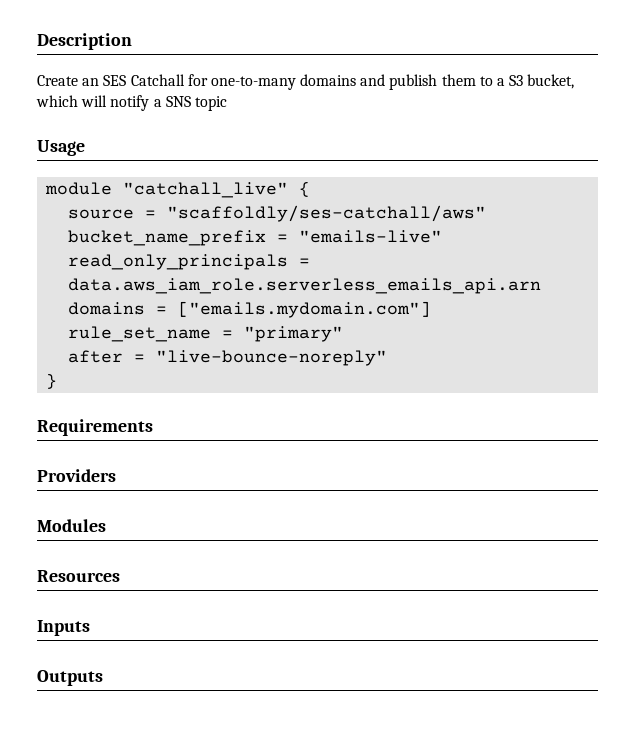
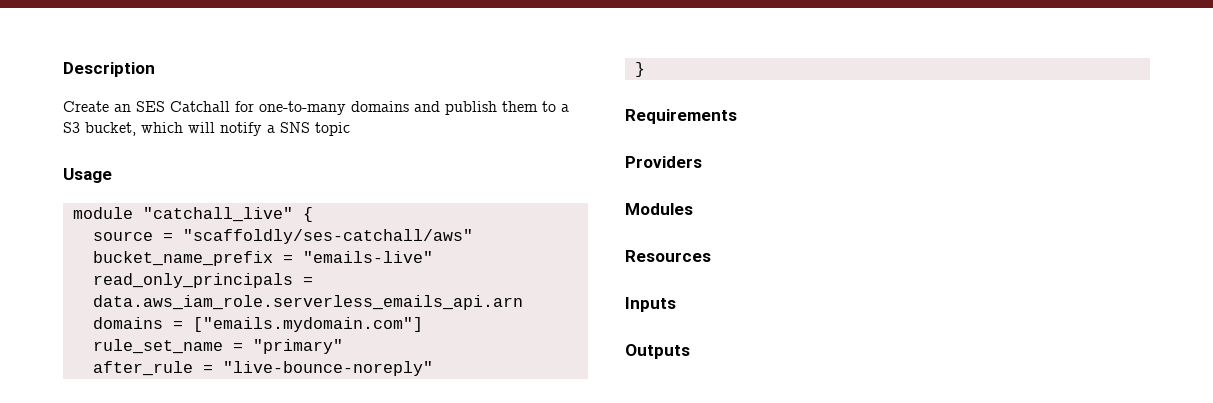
- after = "live-bounce-noreply"
+ after_rule = "live-bounce-noreply"

